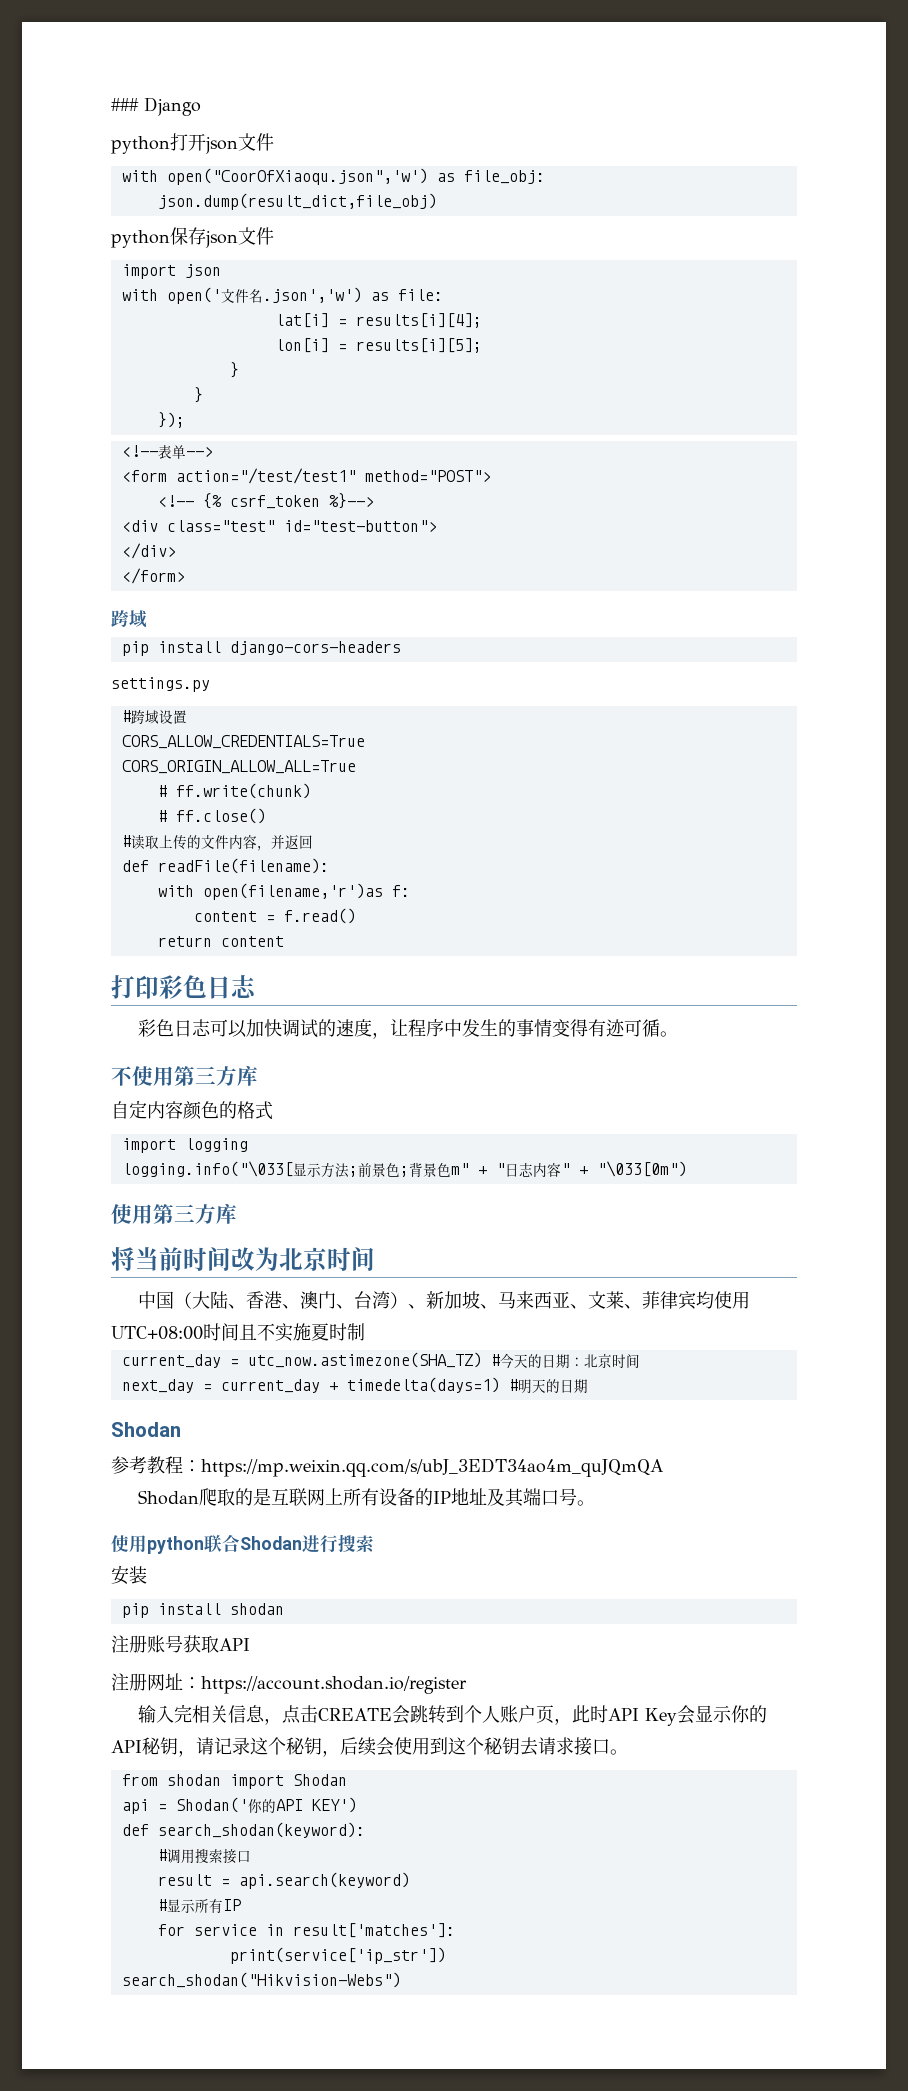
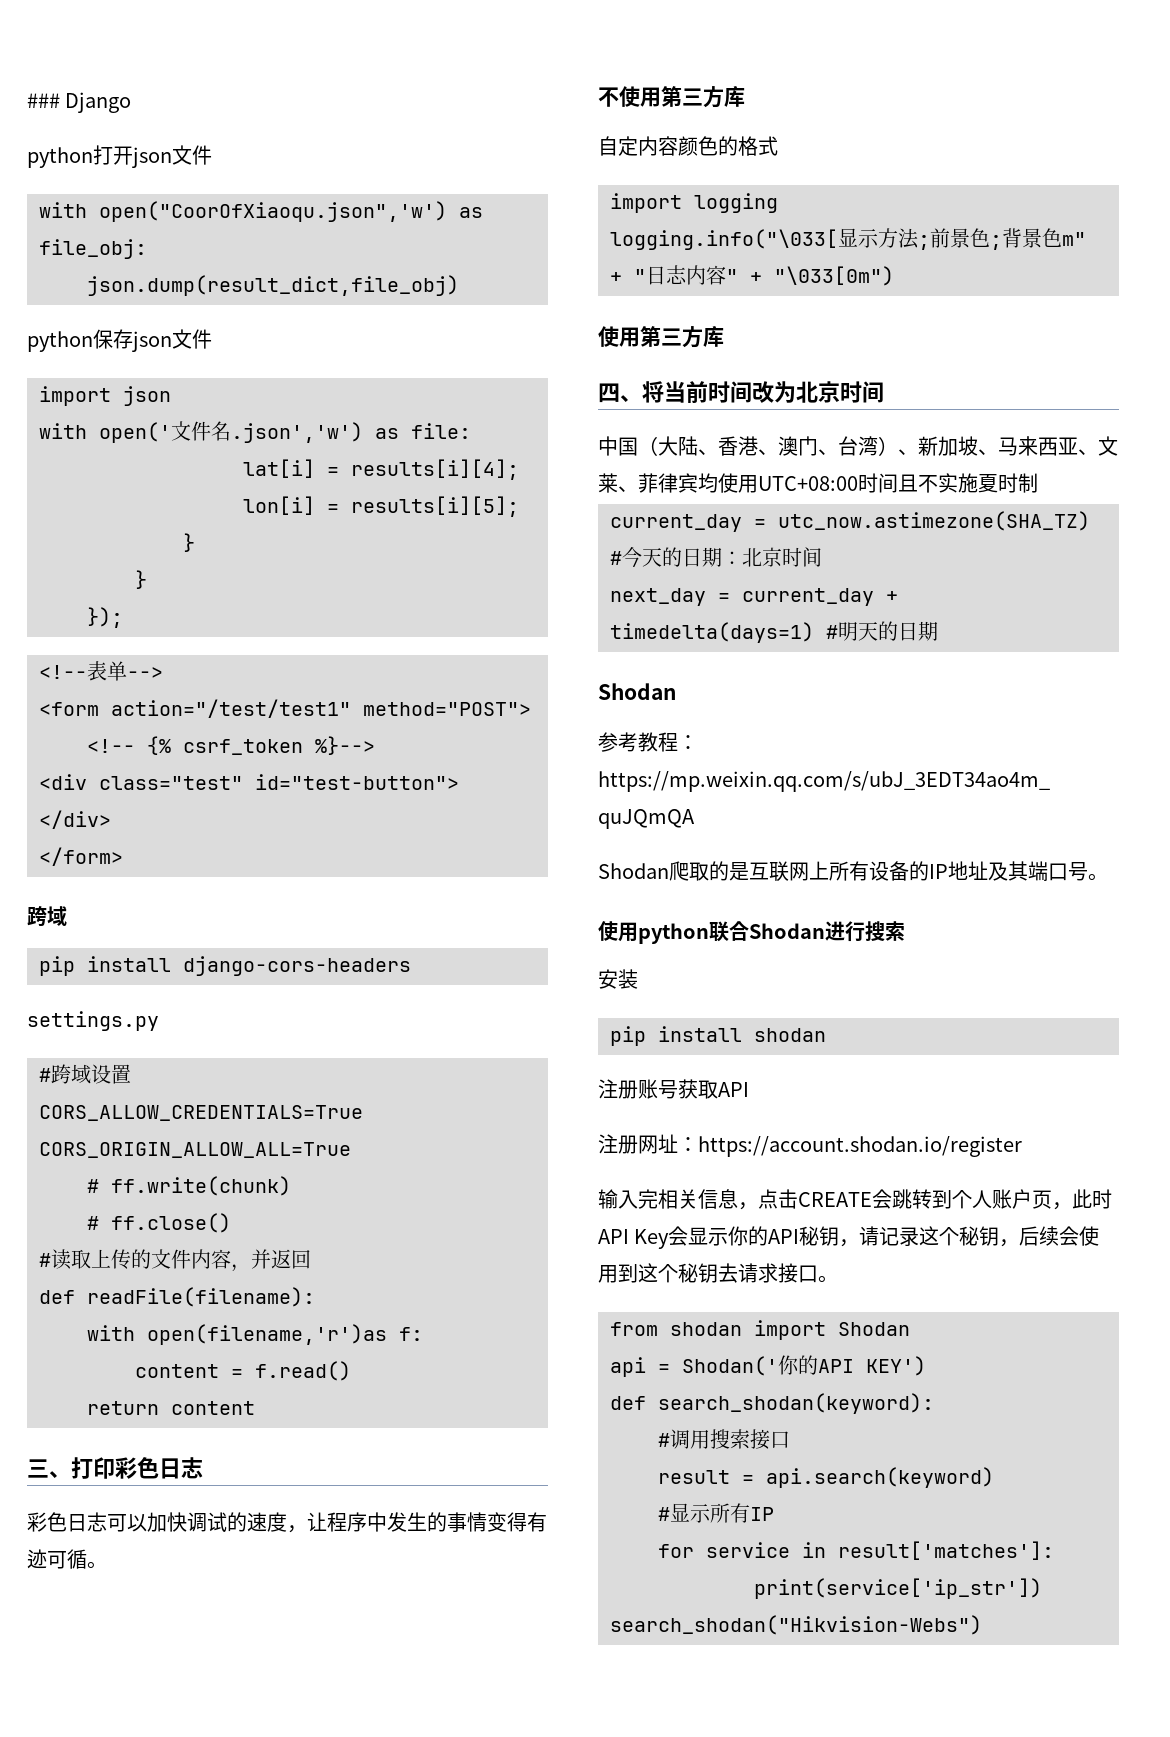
- 打印彩色日志
+ 三、打印彩色日志
- 将当前时间改为北京时间
+ 四、将当前时间改为北京时间

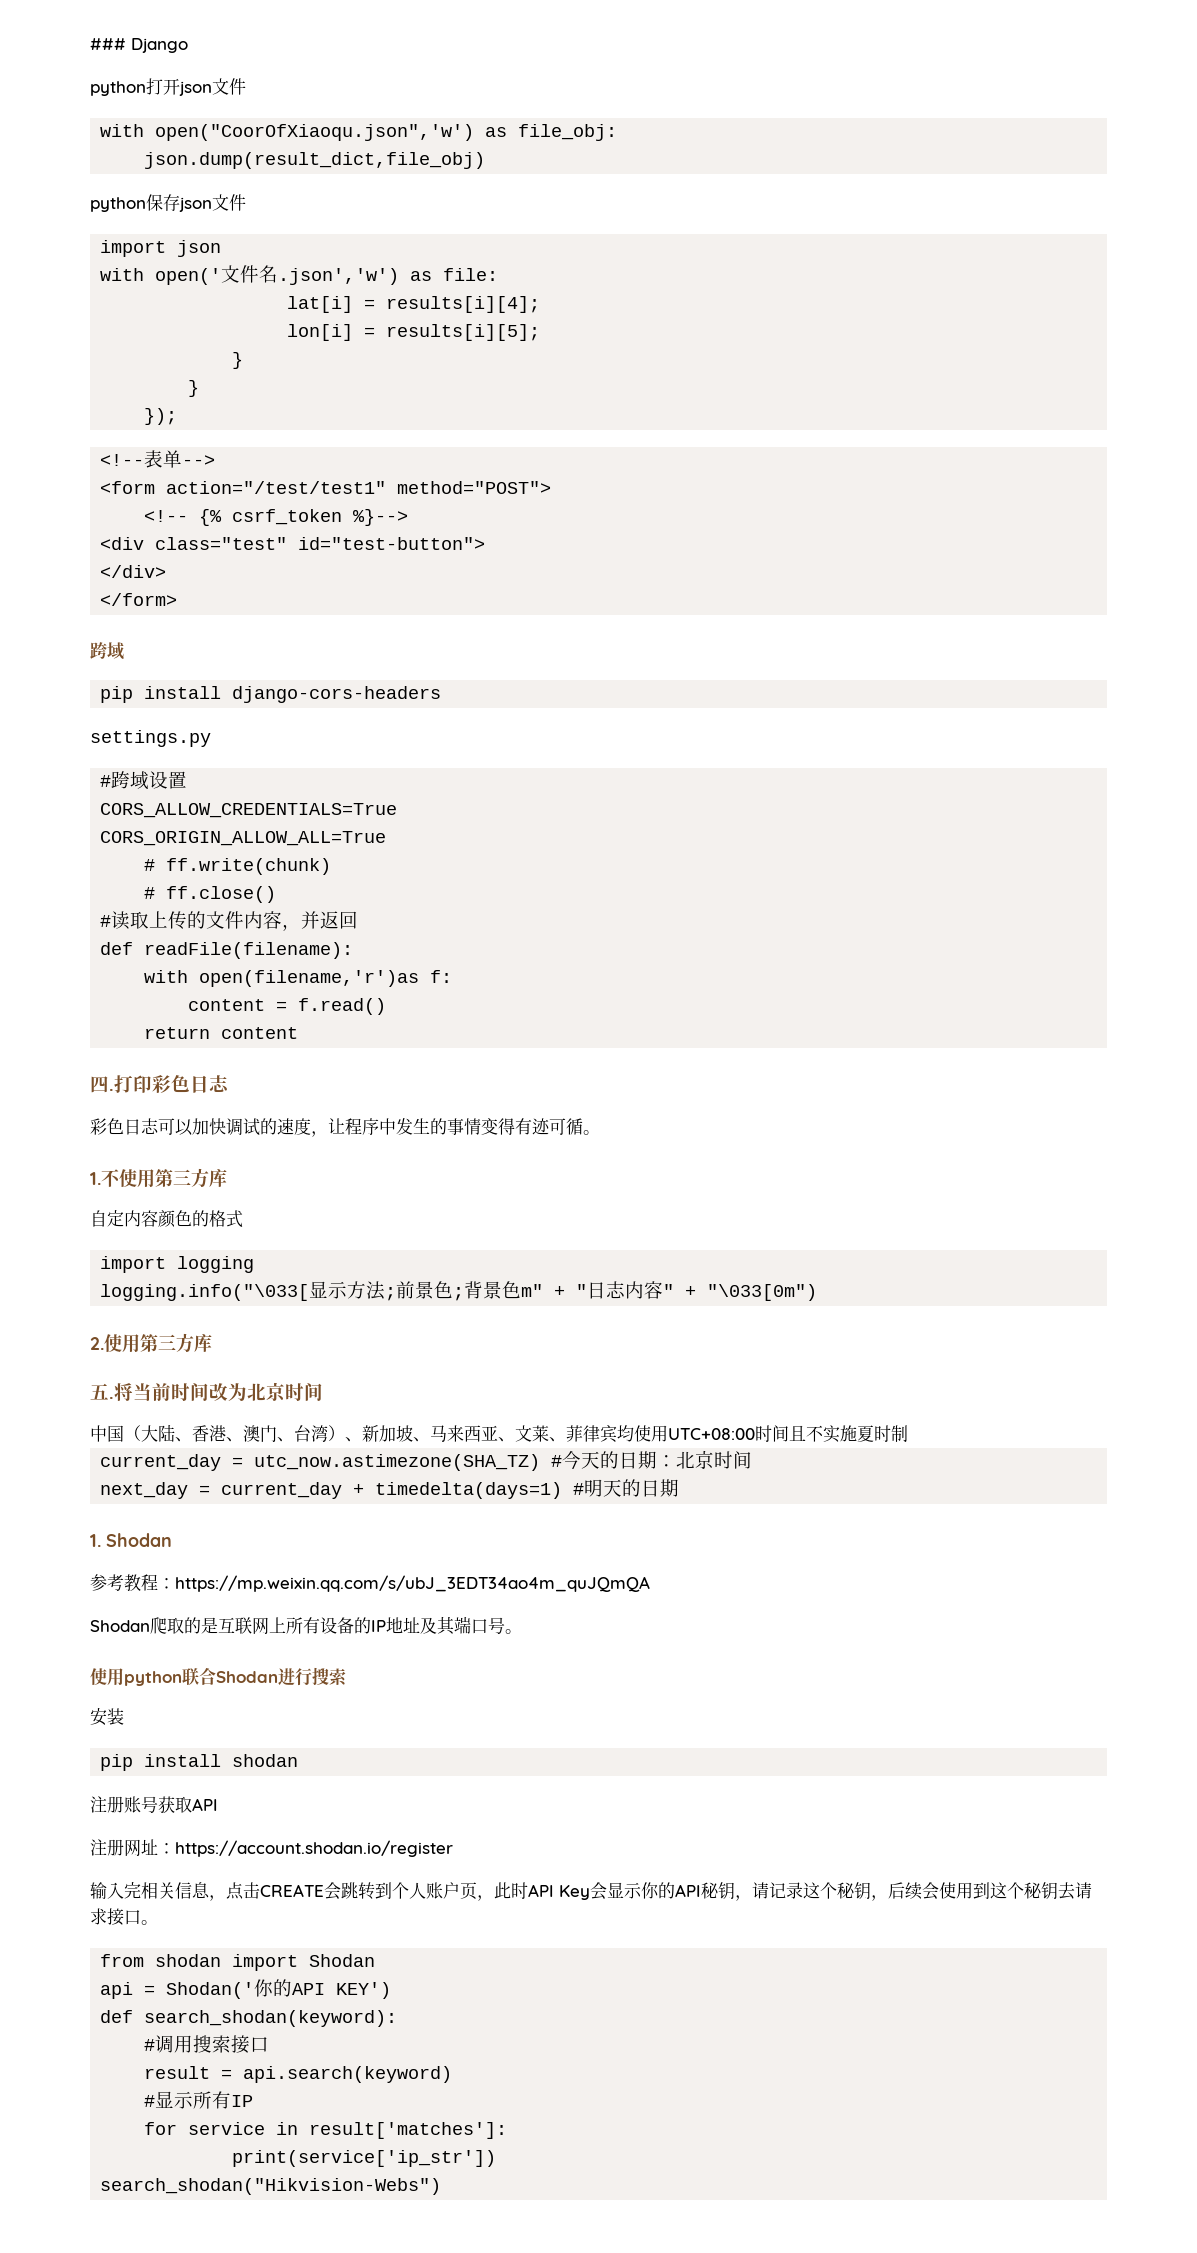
- 三、打印彩色日志
+ 四.打印彩色日志
- 不使用第三方库
+ 1.不使用第三方库
  logging.info("\033[显示方法;前景色;背景色m" + "日志内容" + "\033[0m")
- 使用第三方库
- 四、将当前时间改为北京时间
+ 2.使用第三方库
+ 五.将当前时间改为北京时间
  next_day = current_day + timedelta(days=1) #明天的日期
- Shodan
+ 1. Shodan

